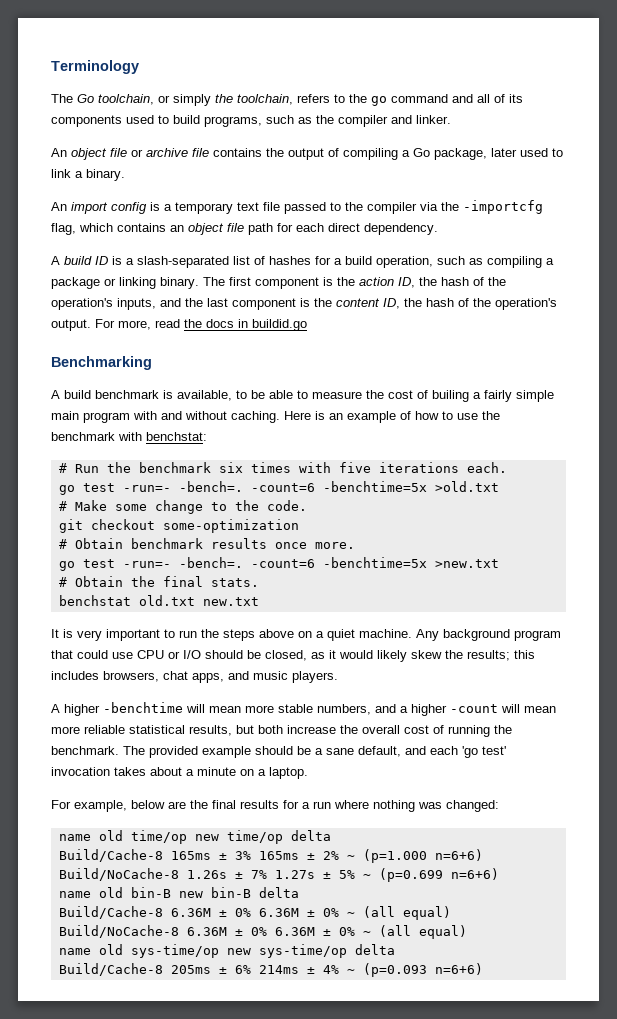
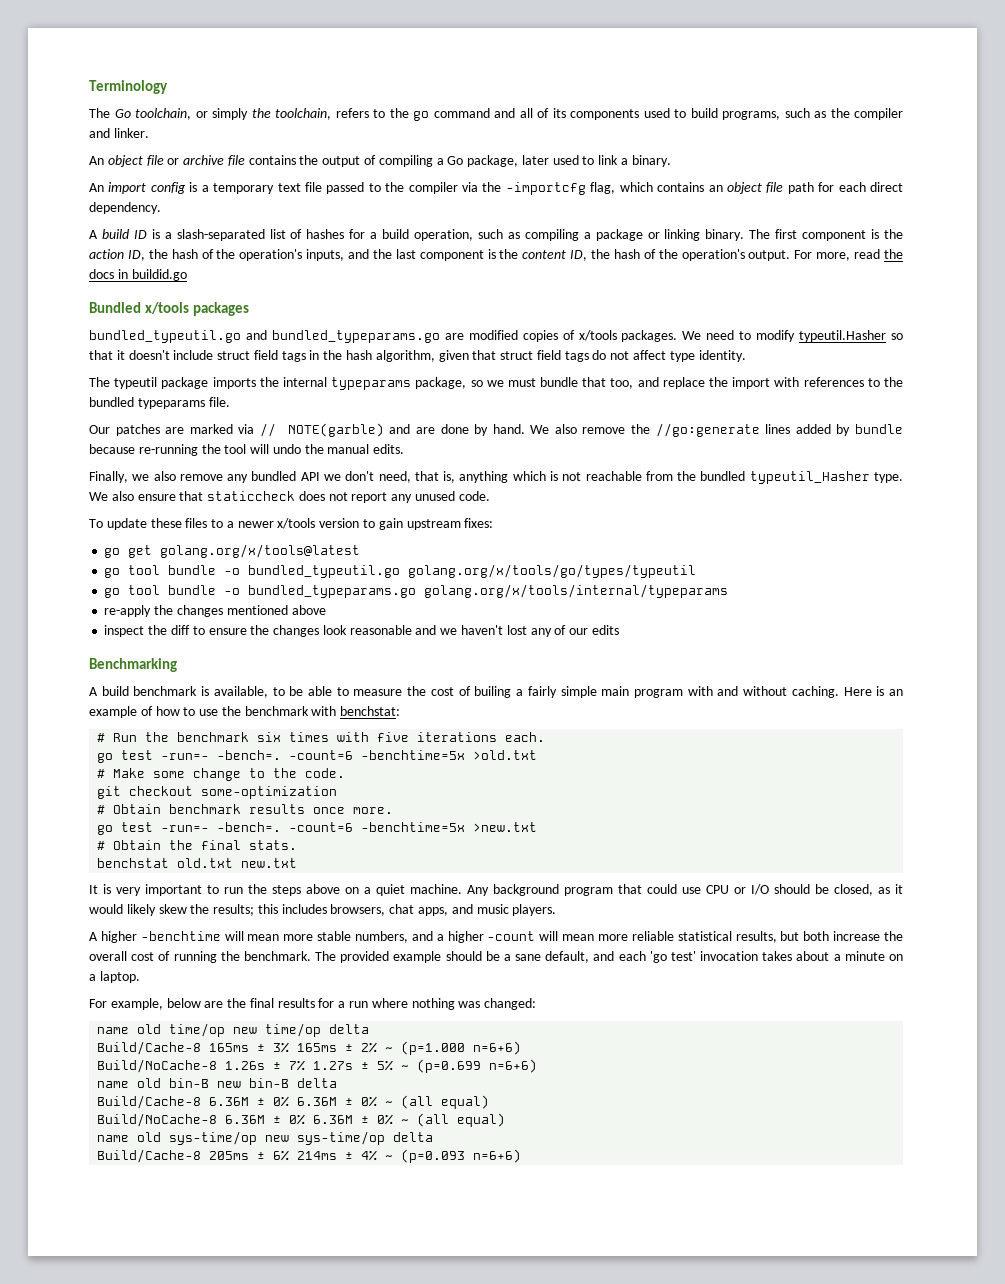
+ Bundled x/tools packages
+ bundled_typeutil.go and bundled_typeparams.go are modified copies of x/tools packages. We need to modify typeutil.Hasher so that it doesn't include struct field tags in the hash algorithm, given that struct field tags do not affect type identity.
+ The typeutil package imports the internal typeparams package, so we must bundle that too, and replace the import with references to the bundled typeparams file.
+ Our patches are marked via // NOTE(garble) and are done by hand. We also remove the //go:generate lines added by bundle because re-running the tool will undo the manual edits.
+ Finally, we also remove any bundled API we don't need, that is, anything which is not reachable from the bundled typeutil_Hasher type. We also ensure that staticcheck does not report any unused code.
+ To update these files to a newer x/tools version to gain upstream fixes:
+ go get golang.org/x/tools@latest
+ go tool bundle -o bundled_typeutil.go golang.org/x/tools/go/types/typeutil
+ go tool bundle -o bundled_typeparams.go golang.org/x/tools/internal/typeparams
+ re-apply the changes mentioned above
+ inspect the diff to ensure the changes look reasonable and we haven't lost any of our edits

